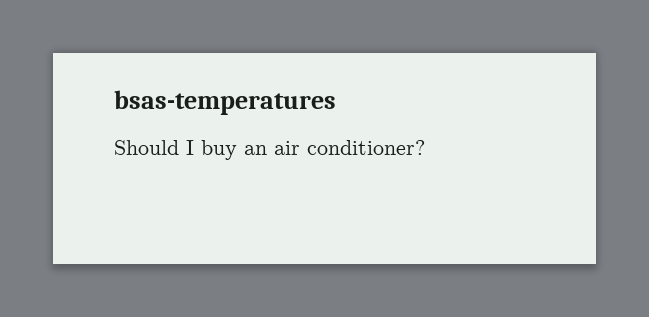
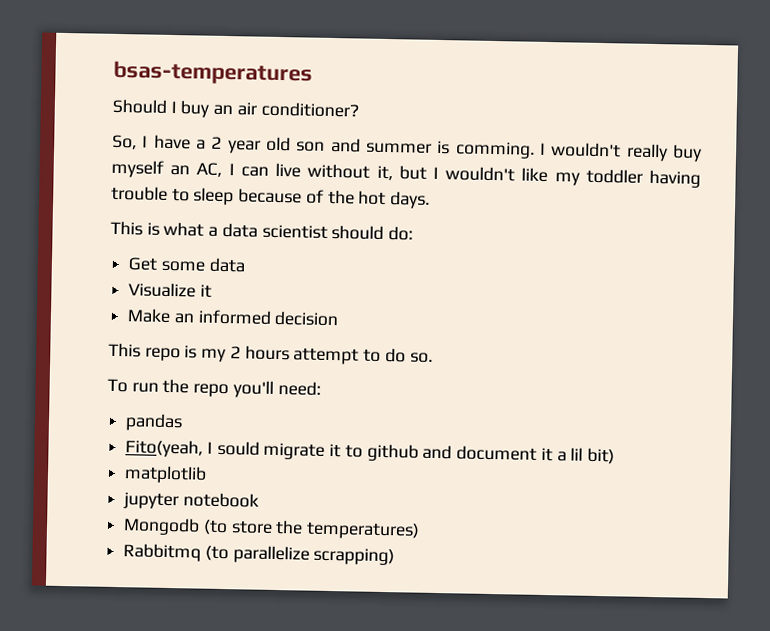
+ So, I have a 2 year old son and summer is comming. I wouldn't really buy myself an AC, I can live without it, but I wouldn't like my toddler having trouble to sleep because of the hot days.
+ This is what a data scientist should do:
+ Get some data
+ Visualize it
+ Make an informed decision
+ This repo is my 2 hours attempt to do so.
+ To run the repo you'll need:
+ pandas
+ Fito(yeah, I sould migrate it to github and document it a lil bit)
+ matplotlib
+ jupyter notebook
+ Mongodb (to store the temperatures)
+ Rabbitmq (to parallelize scrapping)

